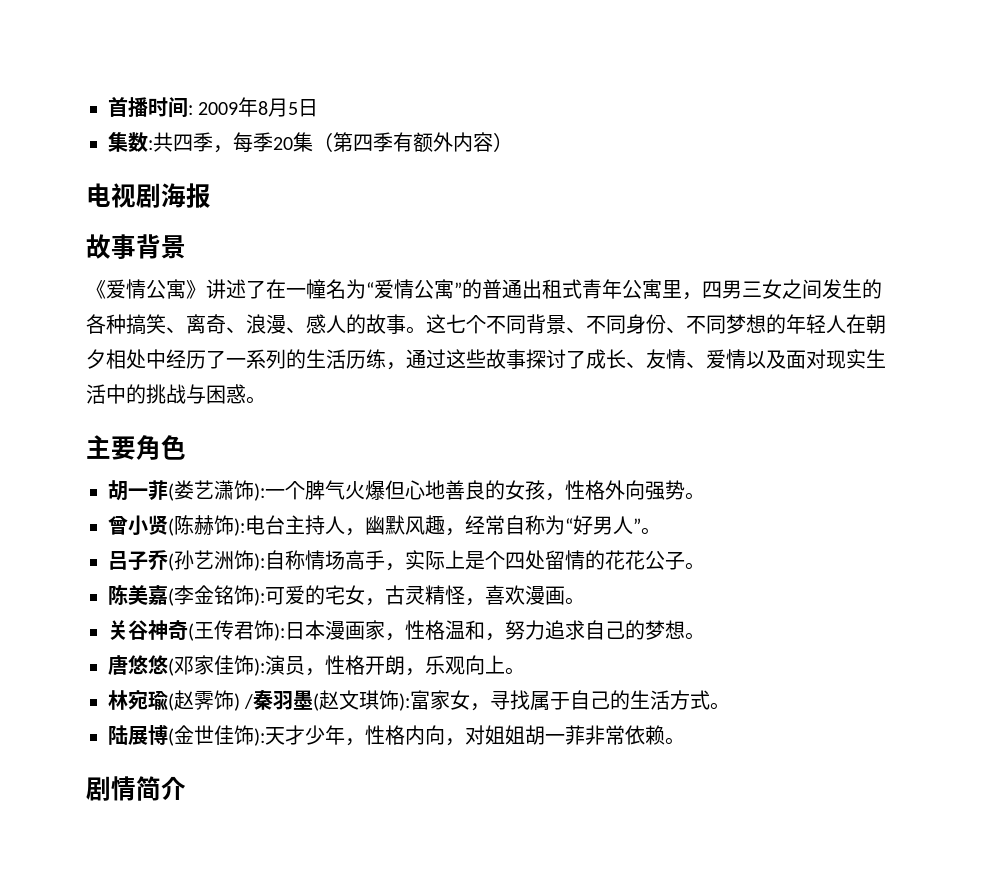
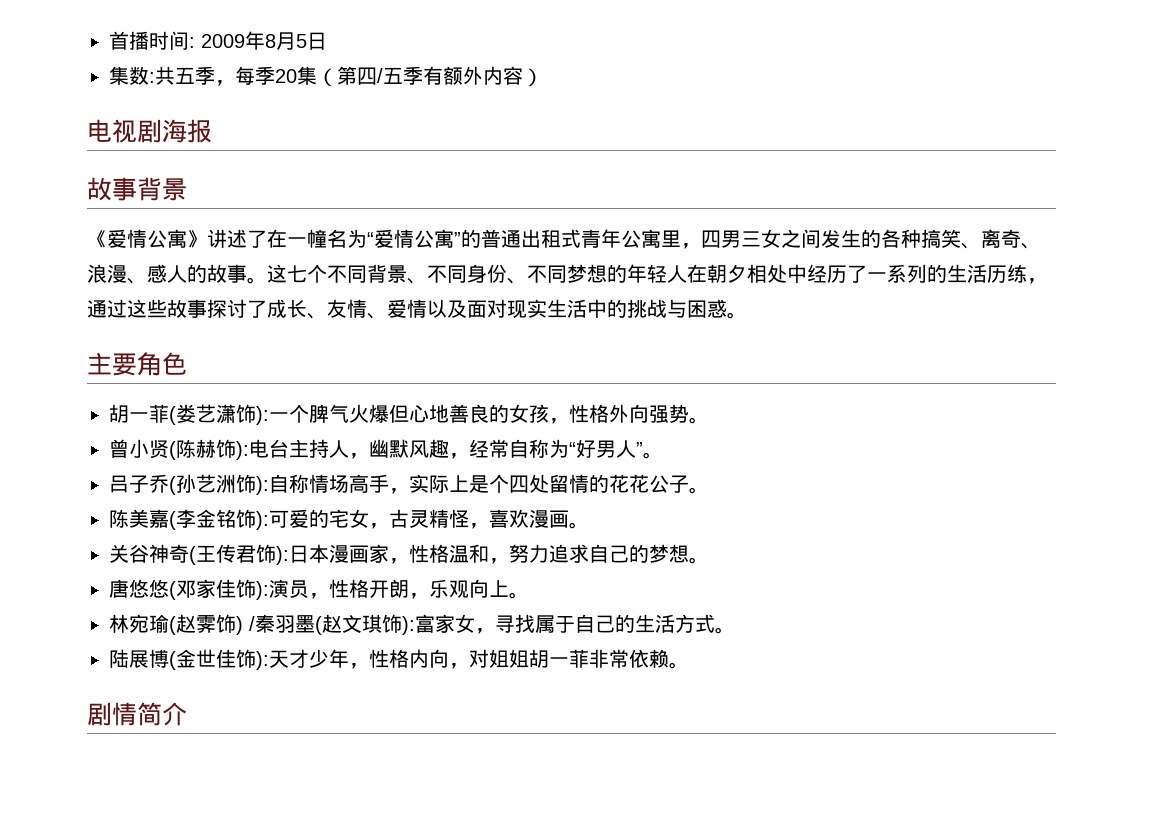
- 集数:共四季，每季20集（第四季有额外内容）
+ 集数:共五季，每季20集（第四/五季有额外内容）

